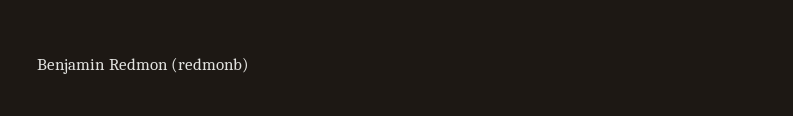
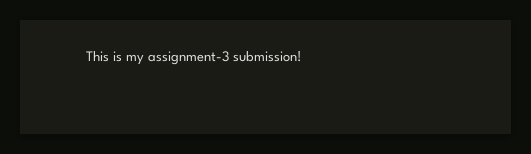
- Benjamin Redmon (redmonb)
+ This is my assignment-3 submission!

